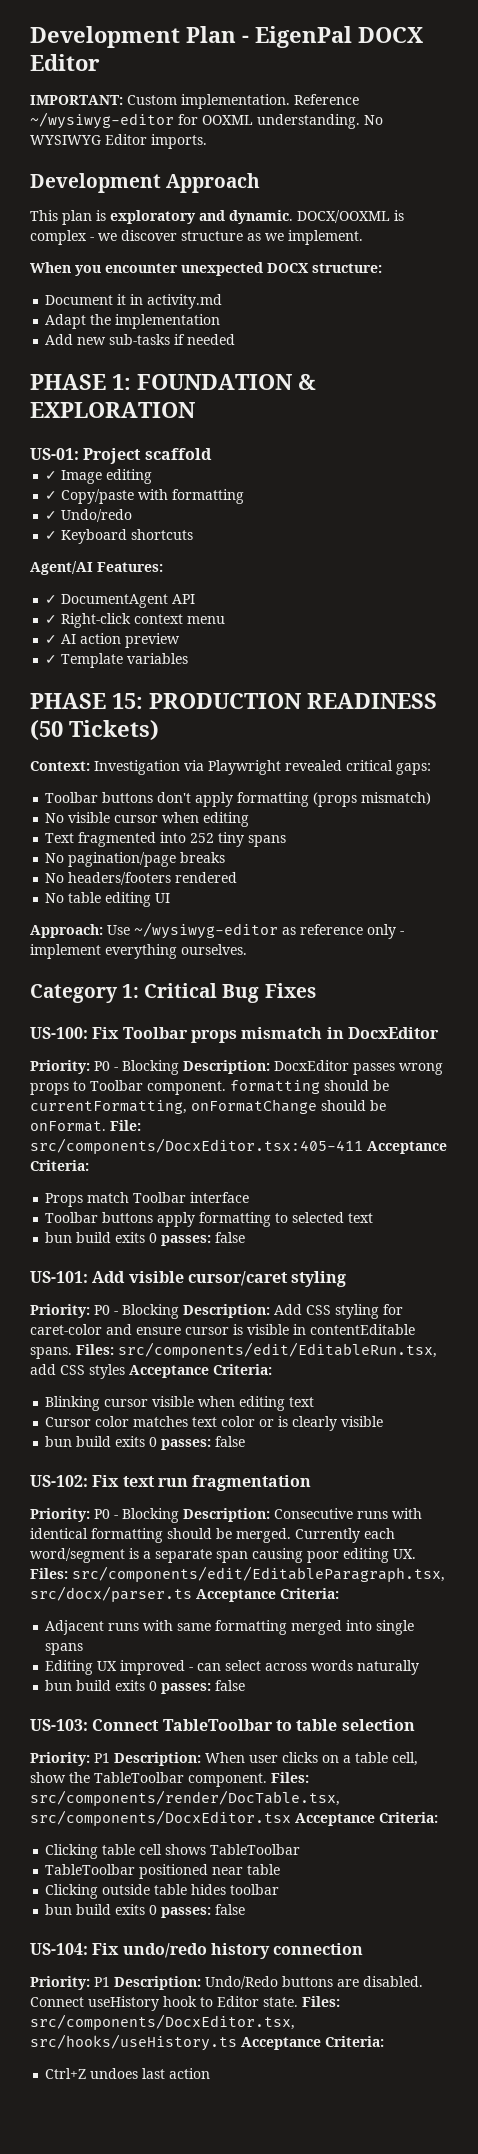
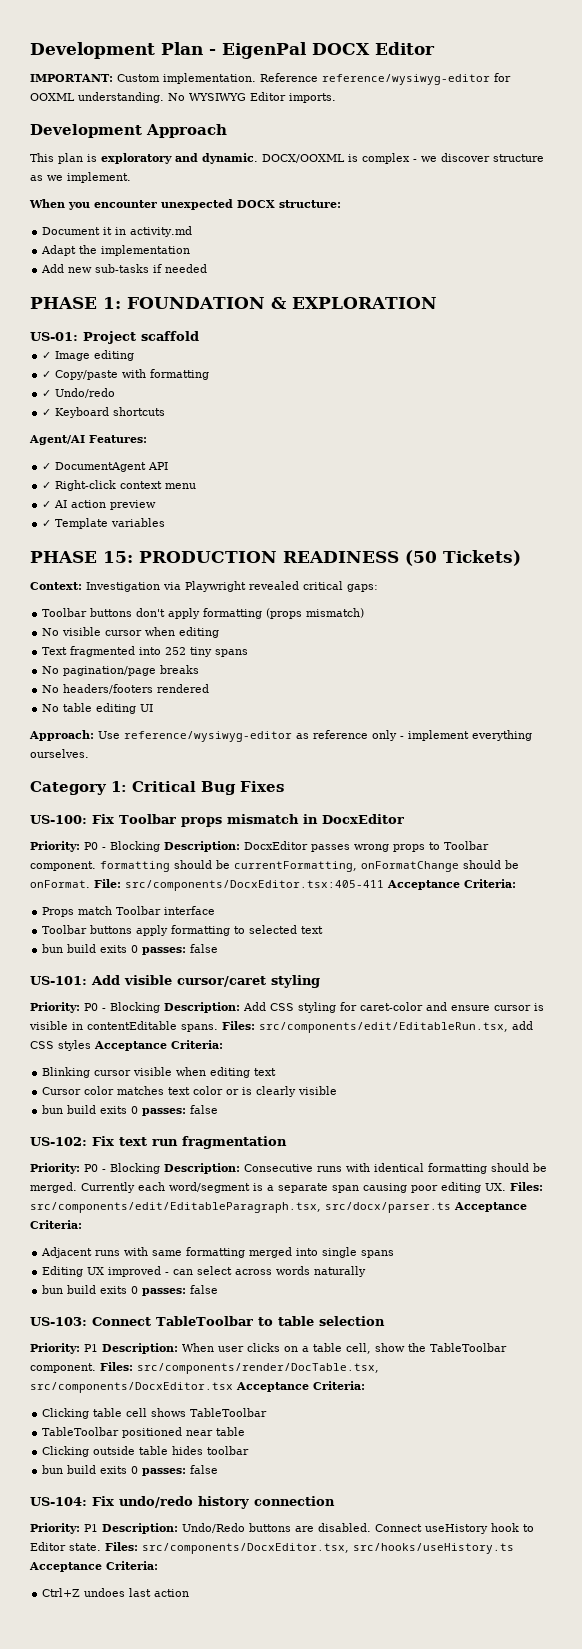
- Reference ~/wysiwyg-editor for OOXML understanding.
+ Reference reference/wysiwyg-editor for OOXML understanding.
- Approach: Use ~/wysiwyg-editor as reference only - implement everything ourselves.
+ Approach: Use reference/wysiwyg-editor as reference only - implement everything ourselves.

